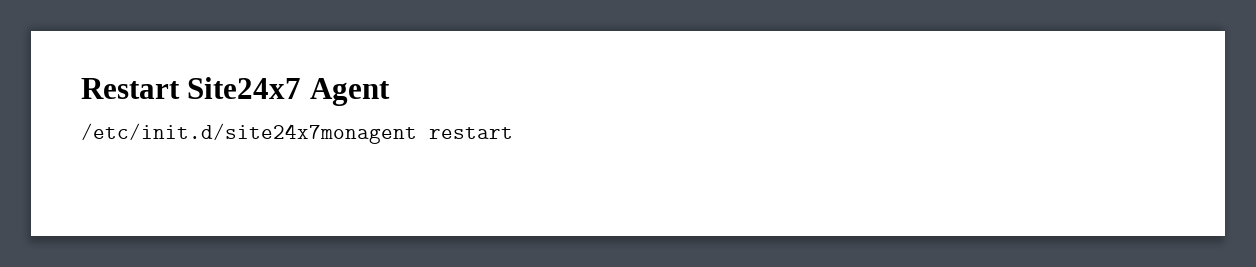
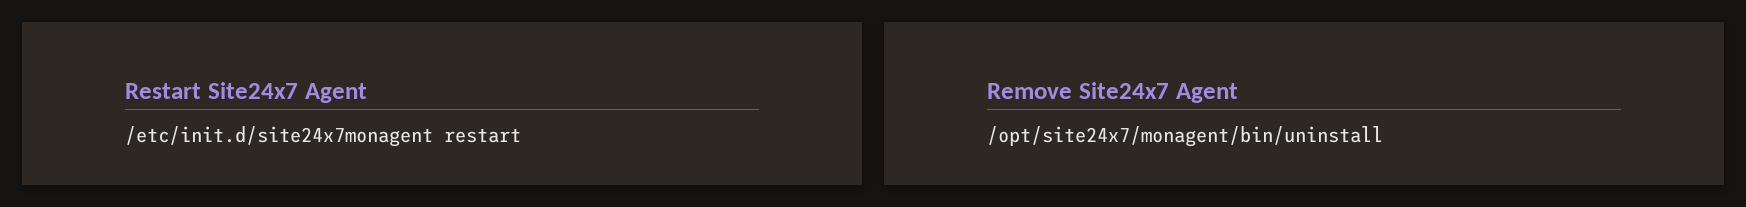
+ Remove Site24x7 Agent
+ /opt/site24x7/monagent/bin/uninstall

